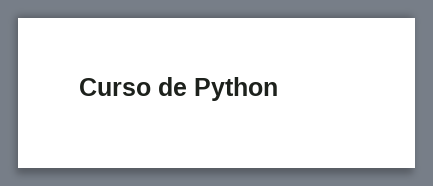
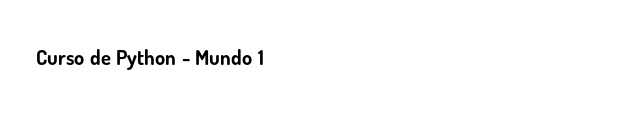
- Curso de Python
+ Curso de Python - Mundo 1

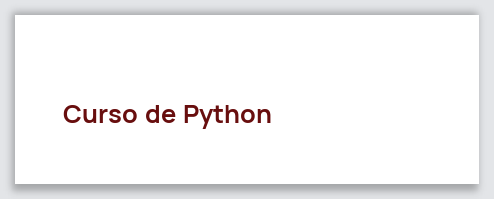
- Curso de Python - Mundo 1
+ Curso de Python

